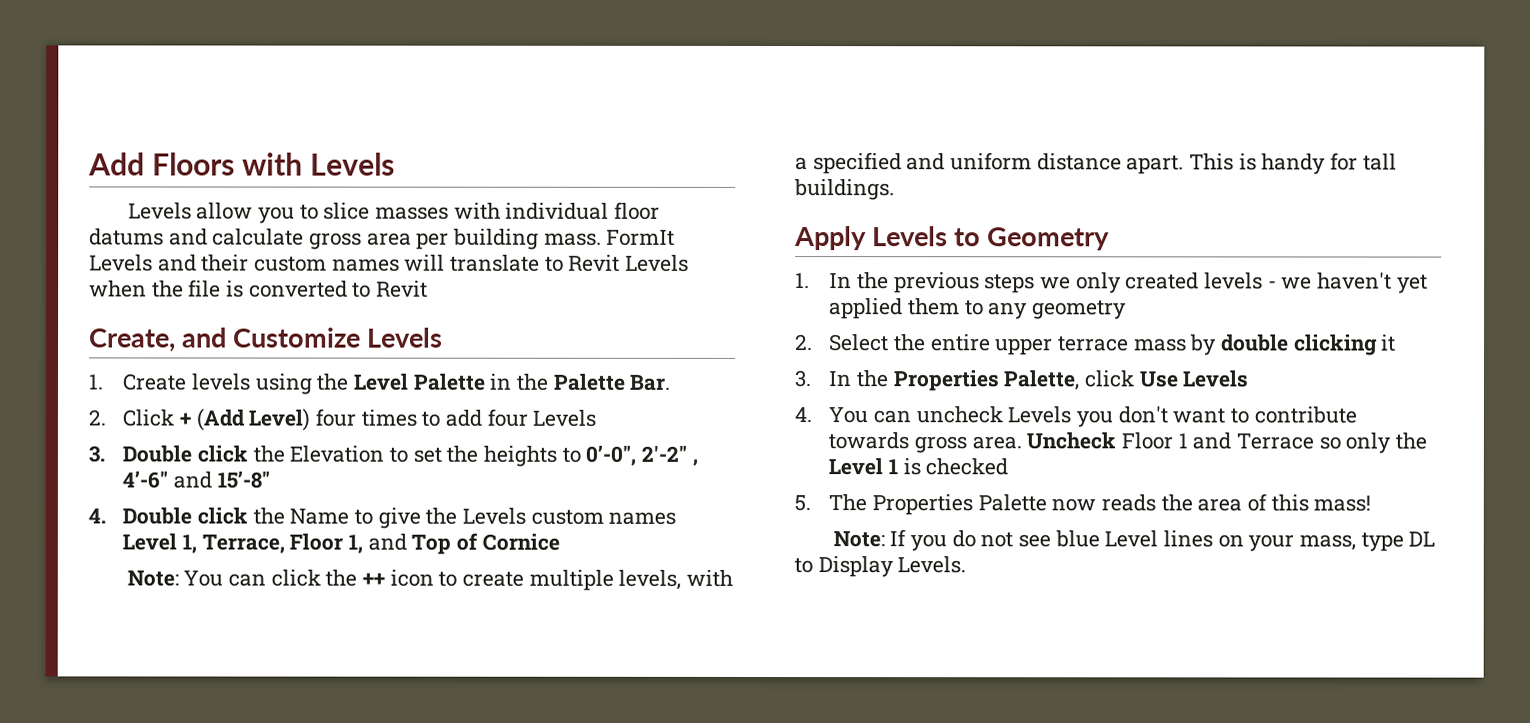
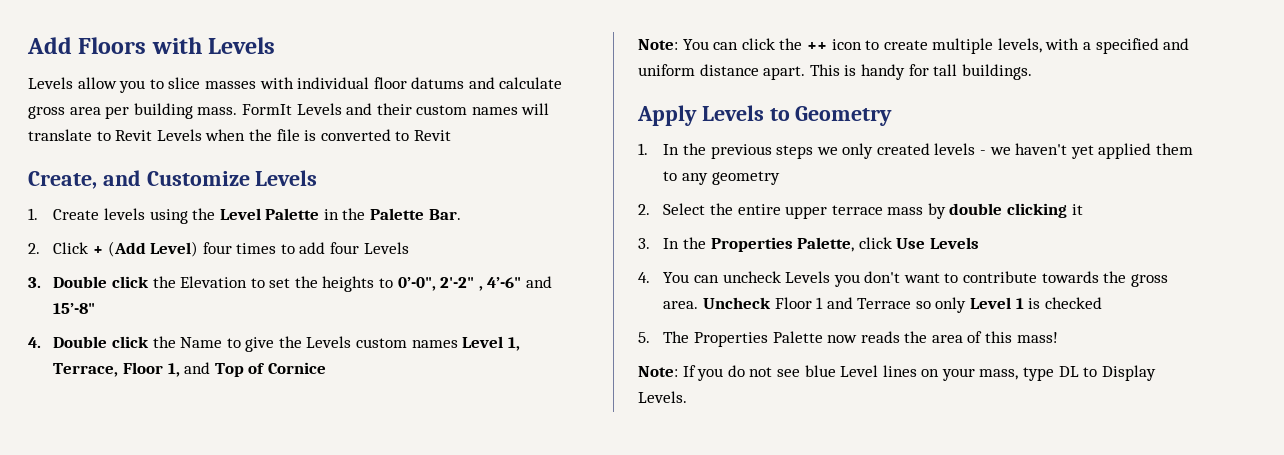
- 4. You can uncheck Levels you don't want to contribute towards gross area.
+ 4. You can uncheck Levels you don't want to contribute towards the gross area.
- Uncheck Floor 1 and Terrace so only the Level 1 is checked
+ Uncheck Floor 1 and Terrace so only Level 1 is checked

